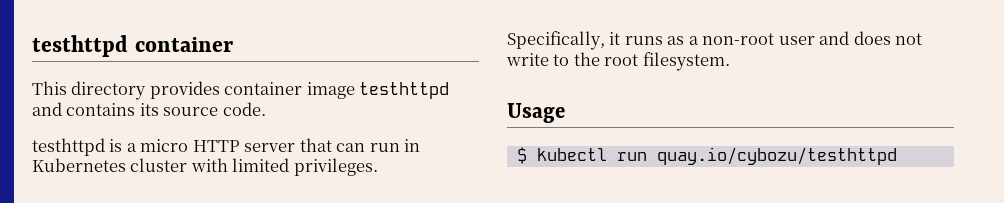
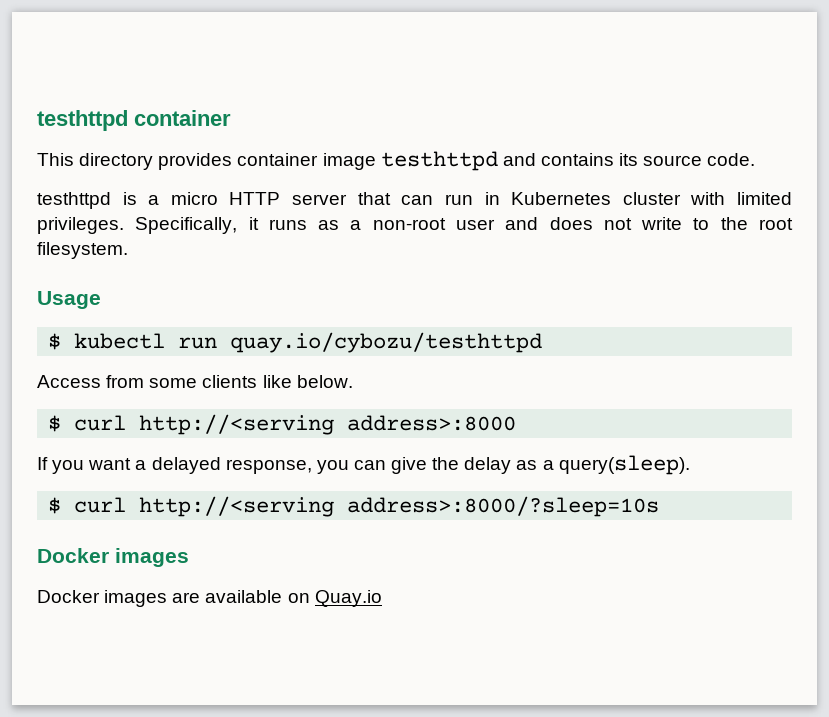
+ Access from some clients like below.
+ $ curl http://<serving address>:8000
+ If you want a delayed response, you can give the delay as a query(sleep).
+ $ curl http://<serving address>:8000/?sleep=10s
+ Docker images
+ Docker images are available on Quay.io

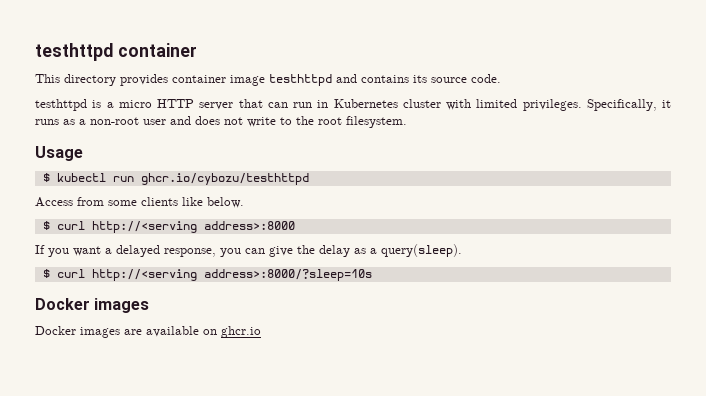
- $ kubectl run quay.io/cybozu/testhttpd
+ $ kubectl run ghcr.io/cybozu/testhttpd
- Docker images are available on Quay.io
+ Docker images are available on ghcr.io

